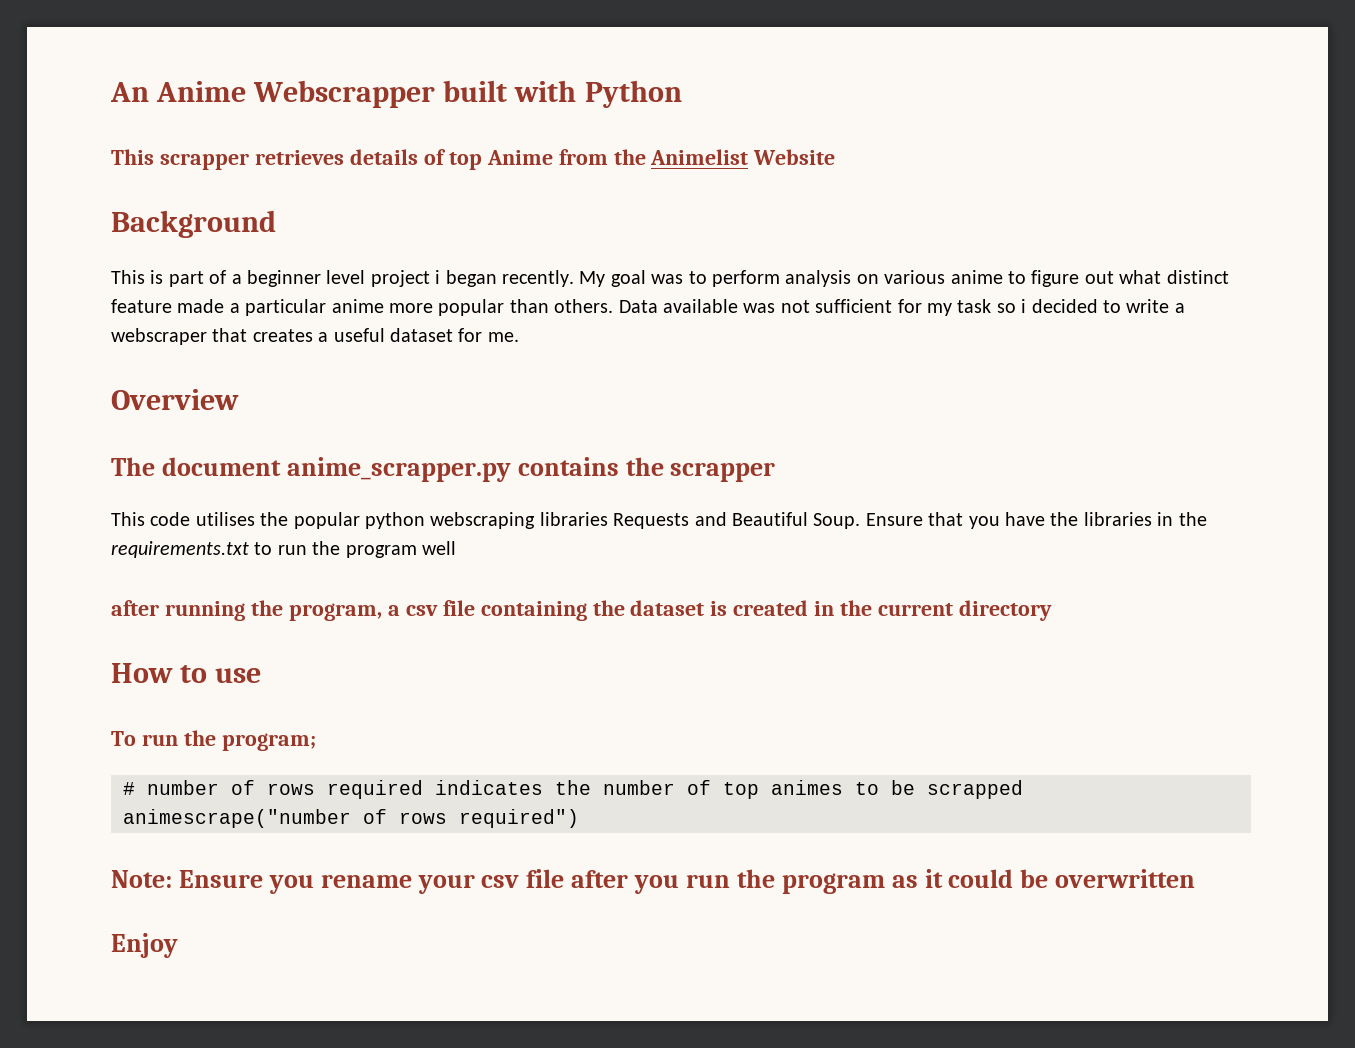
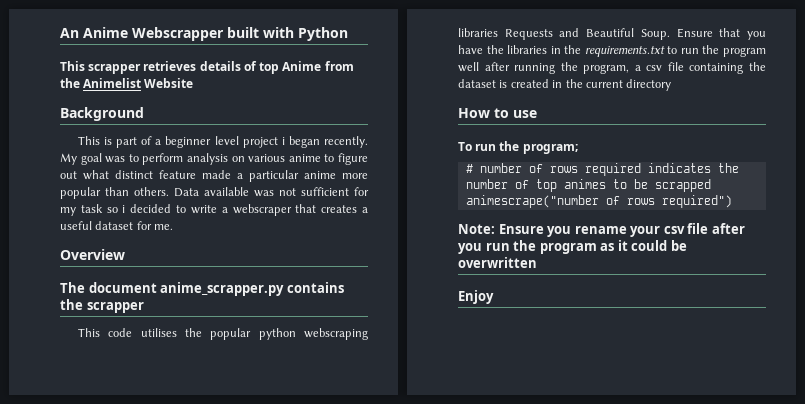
- Ensure that you have the libraries in the requirements.txt to run the program well
- after running the program, a csv file containing the dataset is created in the current directory
+ Ensure that you have the libraries in the requirements.txt to run the program well after running the program, a csv file containing the dataset is created in the current directory

